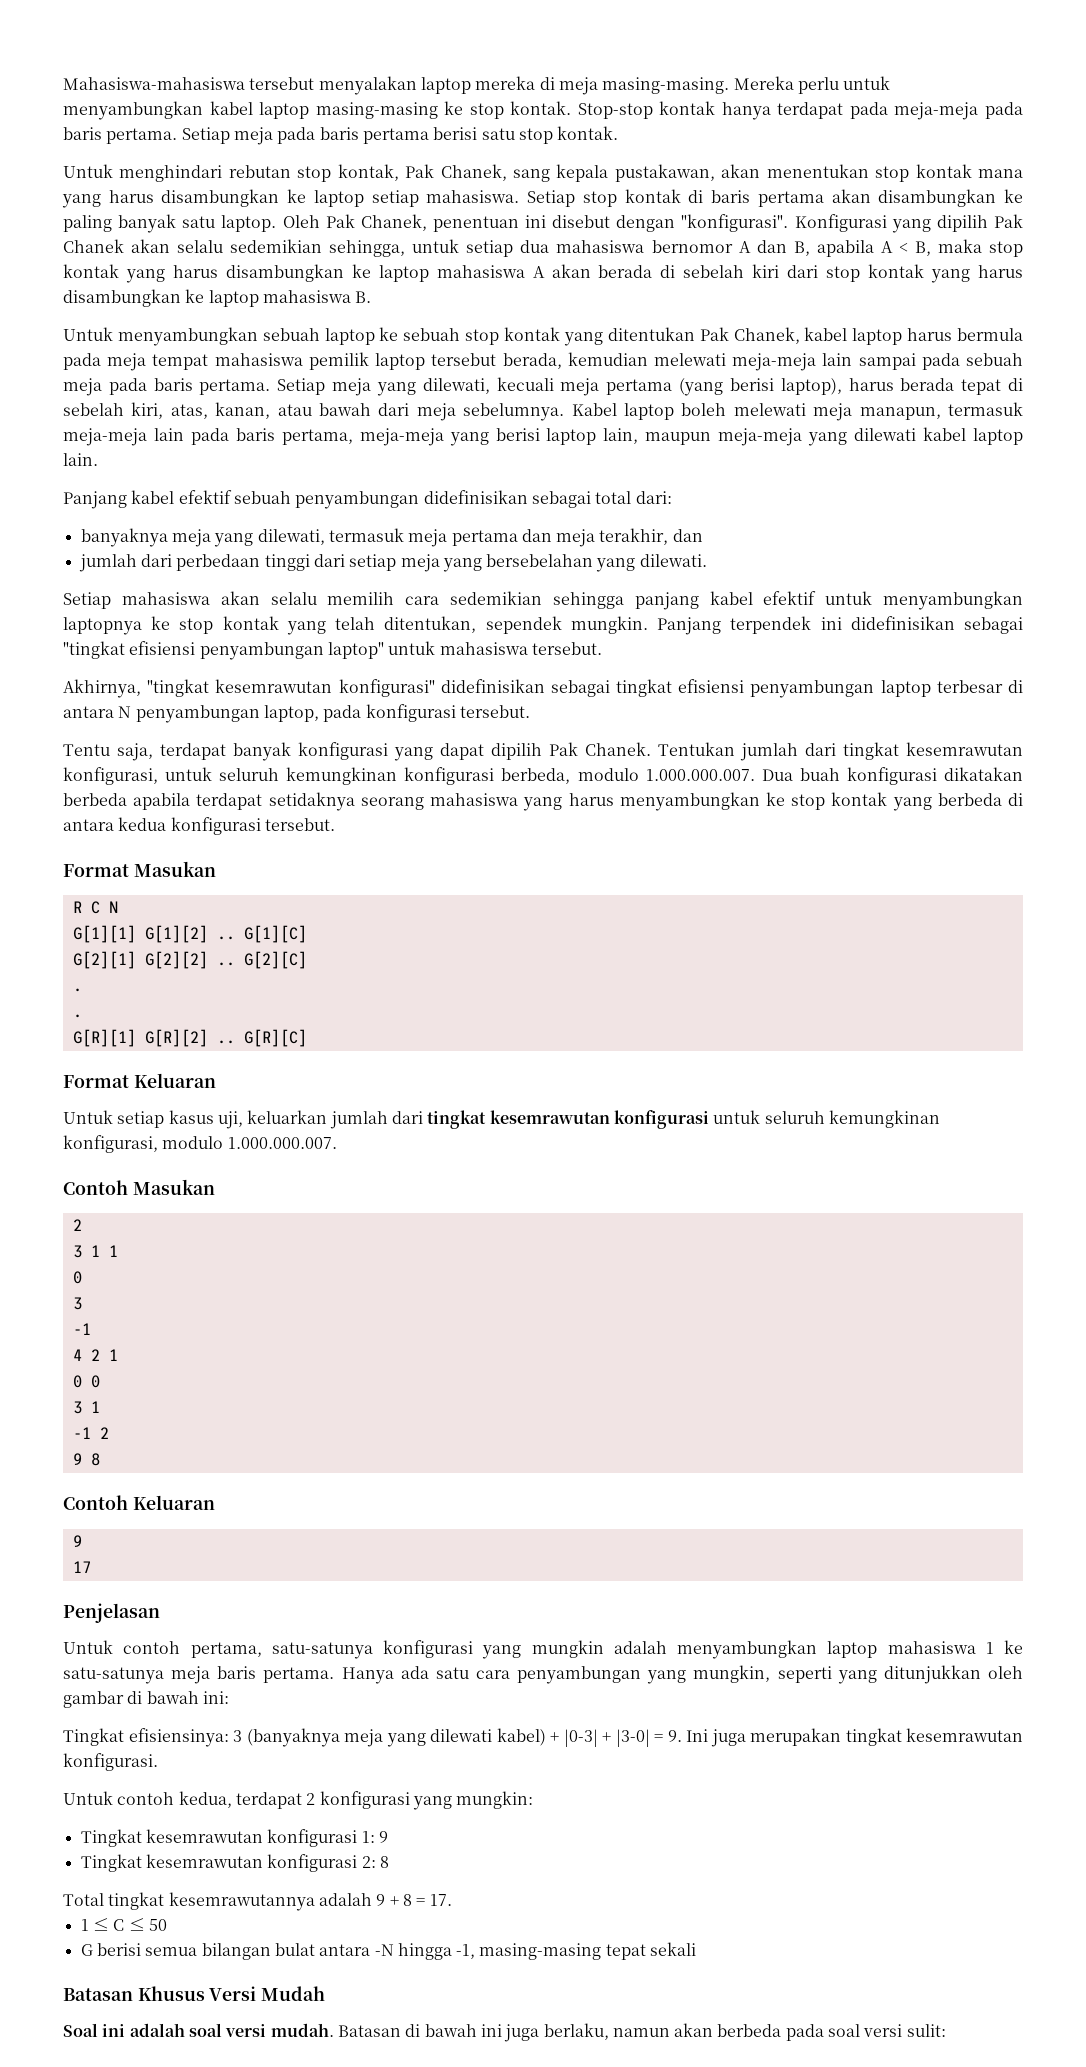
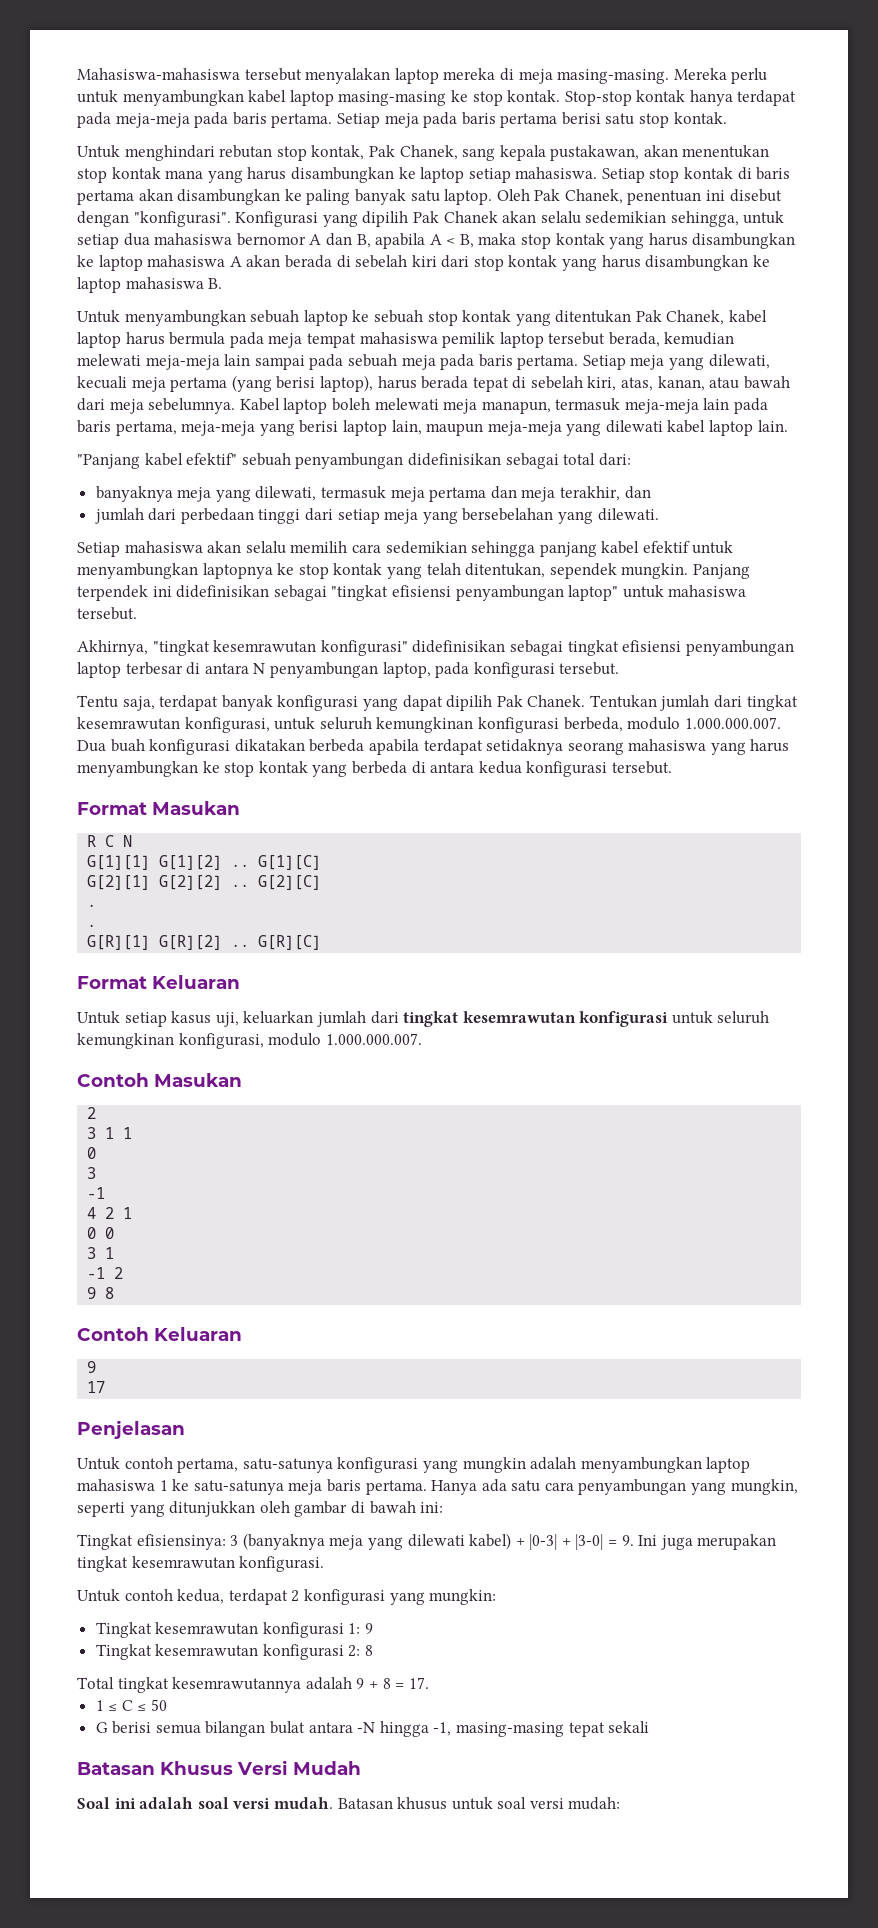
- Panjang kabel efektif sebuah penyambungan didefinisikan sebagai total dari:
+ "Panjang kabel efektif" sebuah penyambungan didefinisikan sebagai total dari:
- Batasan di bawah ini juga berlaku, namun akan berbeda pada soal versi sulit:
+ Batasan khusus untuk soal versi mudah:

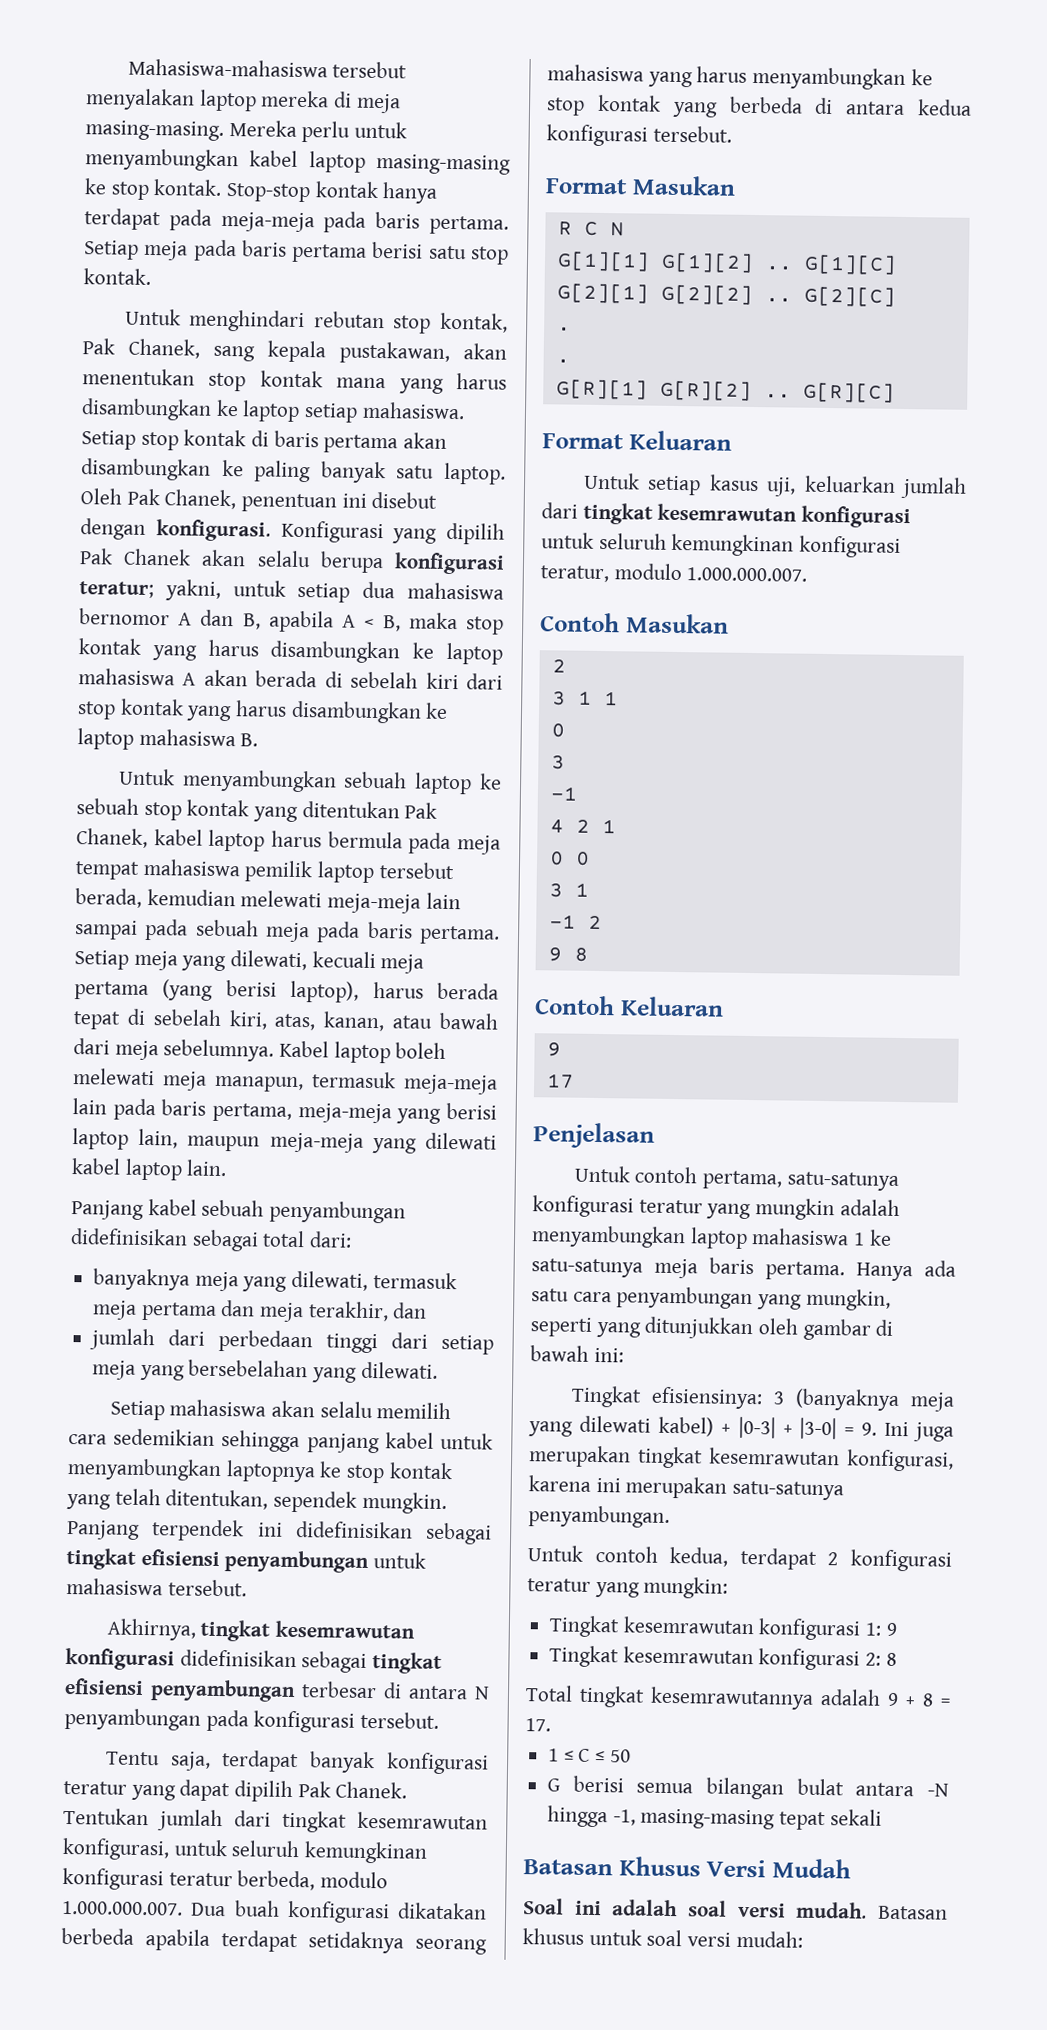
- Oleh Pak Chanek, penentuan ini disebut dengan "konfigurasi".
+ Oleh Pak Chanek, penentuan ini disebut dengan konfigurasi.
- Konfigurasi yang dipilih Pak Chanek akan selalu sedemikian sehingga, untuk setiap dua mahasiswa bernomor A dan B, apabila A < B, maka stop kontak yang harus disambungkan ke laptop mahasiswa A akan berada di sebelah kiri dari stop kontak yang harus disambungkan ke laptop mahasiswa B.
+ Konfigurasi yang dipilih Pak Chanek akan selalu berupa konfigurasi teratur; yakni, untuk setiap dua mahasiswa bernomor A dan B, apabila A < B, maka stop kontak yang harus disambungkan ke laptop mahasiswa A akan berada di sebelah kiri dari stop kontak yang harus disambungkan ke laptop mahasiswa B.
- "Panjang kabel efektif" sebuah penyambungan didefinisikan sebagai total dari:
+ Panjang kabel sebuah penyambungan didefinisikan sebagai total dari:
- Setiap mahasiswa akan selalu memilih cara sedemikian sehingga panjang kabel efektif untuk menyambungkan laptopnya ke stop kontak yang telah ditentukan, sependek mungkin.
+ Setiap mahasiswa akan selalu memilih cara sedemikian sehingga panjang kabel untuk menyambungkan laptopnya ke stop kontak yang telah ditentukan, sependek mungkin.
- Panjang terpendek ini didefinisikan sebagai "tingkat efisiensi penyambungan laptop" untuk mahasiswa tersebut.
+ Panjang terpendek ini didefinisikan sebagai tingkat efisiensi penyambungan untuk mahasiswa tersebut.
- Akhirnya, "tingkat kesemrawutan konfigurasi" didefinisikan sebagai tingkat efisiensi penyambungan laptop terbesar di antara N penyambungan laptop, pada konfigurasi tersebut.
+ Akhirnya, tingkat kesemrawutan konfigurasi didefinisikan sebagai tingkat efisiensi penyambungan terbesar di antara N penyambungan pada konfigurasi tersebut.
- Tentu saja, terdapat banyak konfigurasi yang dapat dipilih Pak Chanek.
+ Tentu saja, terdapat banyak konfigurasi teratur yang dapat dipilih Pak Chanek.
- Tentukan jumlah dari tingkat kesemrawutan konfigurasi, untuk seluruh kemungkinan konfigurasi berbeda, modulo 1.000.000.007. Dua buah konfigurasi dikatakan berbeda apabila terdapat setidaknya seorang mahasiswa yang harus menyambungkan ke stop kontak yang berbeda di antara kedua konfigurasi tersebut.
+ Tentukan jumlah dari tingkat kesemrawutan konfigurasi, untuk seluruh kemungkinan konfigurasi teratur berbeda, modulo 1.000.000.007. Dua buah konfigurasi dikatakan berbeda apabila terdapat setidaknya seorang mahasiswa yang harus menyambungkan ke stop kontak yang berbeda di antara kedua konfigurasi tersebut.
- Untuk setiap kasus uji, keluarkan jumlah dari tingkat kesemrawutan konfigurasi untuk seluruh kemungkinan konfigurasi, modulo 1.000.000.007.
+ Untuk setiap kasus uji, keluarkan jumlah dari tingkat kesemrawutan konfigurasi untuk seluruh kemungkinan konfigurasi teratur, modulo 1.000.000.007.
- Untuk contoh pertama, satu-satunya konfigurasi yang mungkin adalah menyambungkan laptop mahasiswa 1 ke satu-satunya meja baris pertama.
+ Untuk contoh pertama, satu-satunya konfigurasi teratur yang mungkin adalah menyambungkan laptop mahasiswa 1 ke satu-satunya meja baris pertama.
- Tingkat efisiensinya: 3 (banyaknya meja yang dilewati kabel) + |0-3| + |3-0| = 9. Ini juga merupakan tingkat kesemrawutan konfigurasi.
+ Tingkat efisiensinya: 3 (banyaknya meja yang dilewati kabel) + |0-3| + |3-0| = 9. Ini juga merupakan tingkat kesemrawutan konfigurasi, karena ini merupakan satu-satunya penyambungan.
- Untuk contoh kedua, terdapat 2 konfigurasi yang mungkin:
+ Untuk contoh kedua, terdapat 2 konfigurasi teratur yang mungkin:

